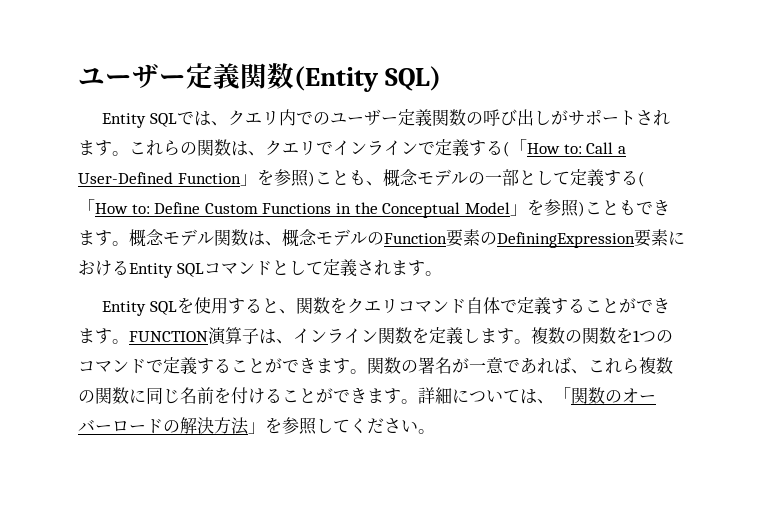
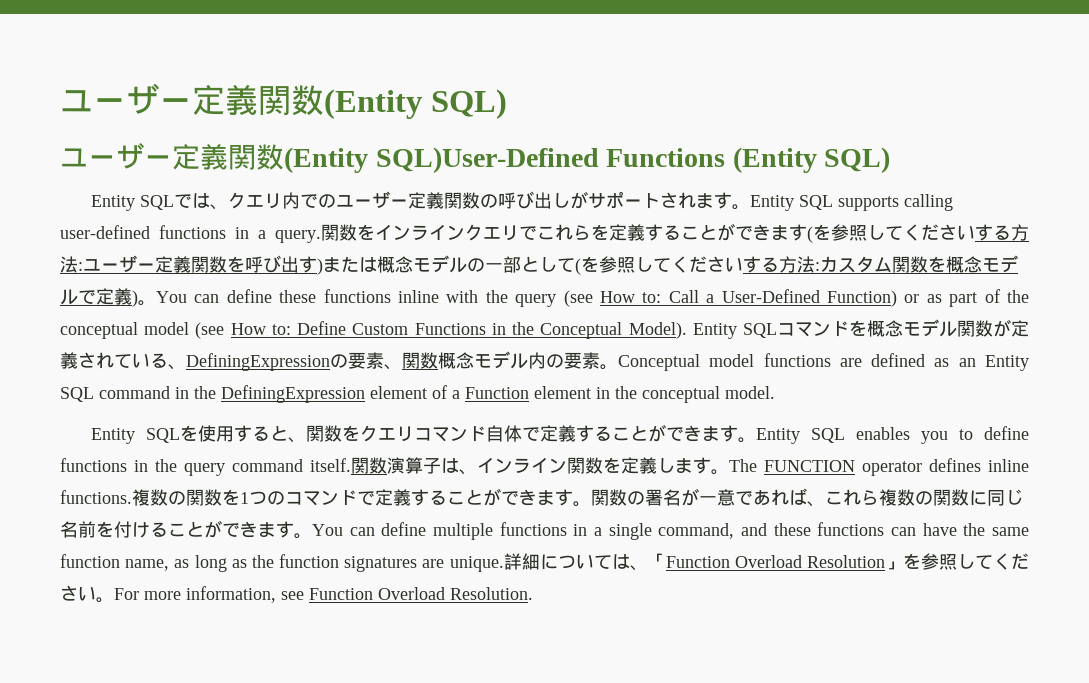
+ ユーザー定義関数(Entity SQL)User-Defined Functions (Entity SQL)
- これらの関数は、クエリでインラインで定義する(「How to: Call a User-Defined Function」を参照)ことも、概念モデルの一部として定義する(「How to: Define Custom Functions in the Conceptual Model」を参照)こともできます。概念モデル関数は、概念モデルのFunction要素のDefiningExpression要素におけるEntity SQLコマンドとして定義されます。
+ Entity SQL supports calling user-defined functions in a query.関数をインラインクエリでこれらを定義することができます(を参照してくださいする方法:ユーザー定義関数を呼び出す)または概念モデルの一部として(を参照してくださいする方法:カスタム関数を概念モデルで定義)。You can define these functions inline with the query (see How to: Call a User-Defined Function) or as part of the conceptual model (see How to: Define Custom Functions in the Conceptual Model). Entity SQLコマンドを概念モデル関数が定義されている、DefiningExpressionの要素、関数概念モデル内の要素。Conceptual model functions are defined as an Entity SQL command in the DefiningExpression element of a Function element in the conceptual model.
- FUNCTION演算子は、インライン関数を定義します。
+ Entity SQL enables you to define functions in the query command itself.関数演算子は、インライン関数を定義します。
+ The FUNCTION operator defines inline functions.
+ You can define multiple functions in a single command, and these functions can have the same function name, as long as the function signatures are unique.
- 詳細については、「関数のオーバーロードの解決方法」を参照してください。
+ 詳細については、「Function Overload Resolution」を参照してください。
+ For more information, see Function Overload Resolution.

